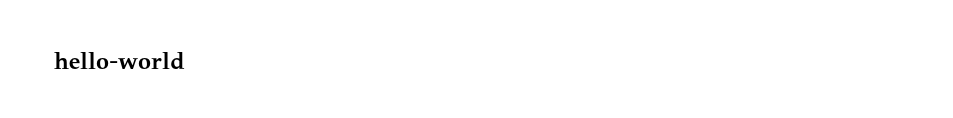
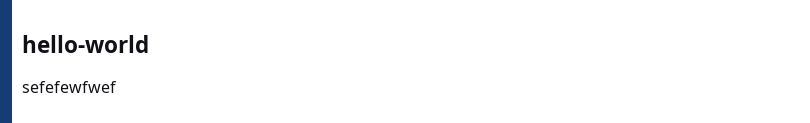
+ sefefewfwef

